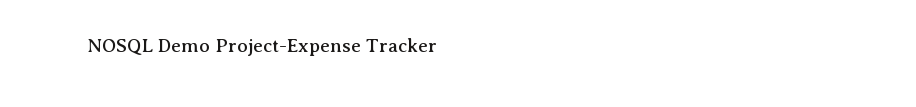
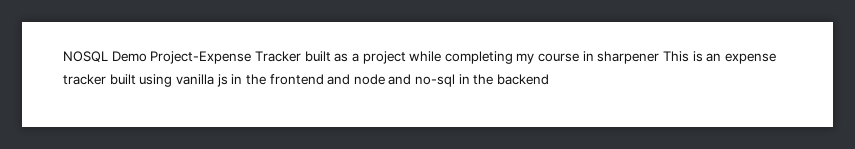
- NOSQL Demo Project-Expense Tracker
+ NOSQL Demo Project-Expense Tracker built as a project while completing my course in sharpener This is an expense tracker built using vanilla js in the frontend and node and no-sql in the backend

